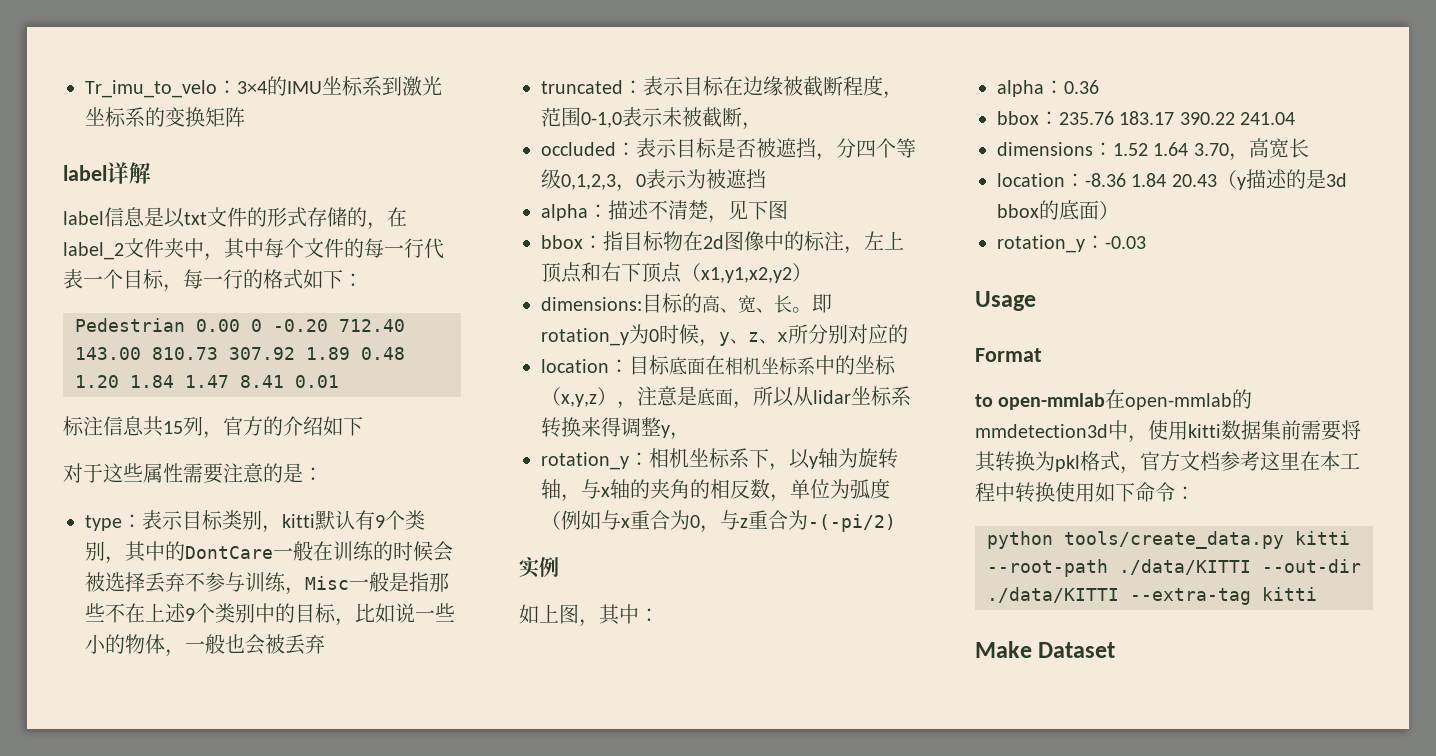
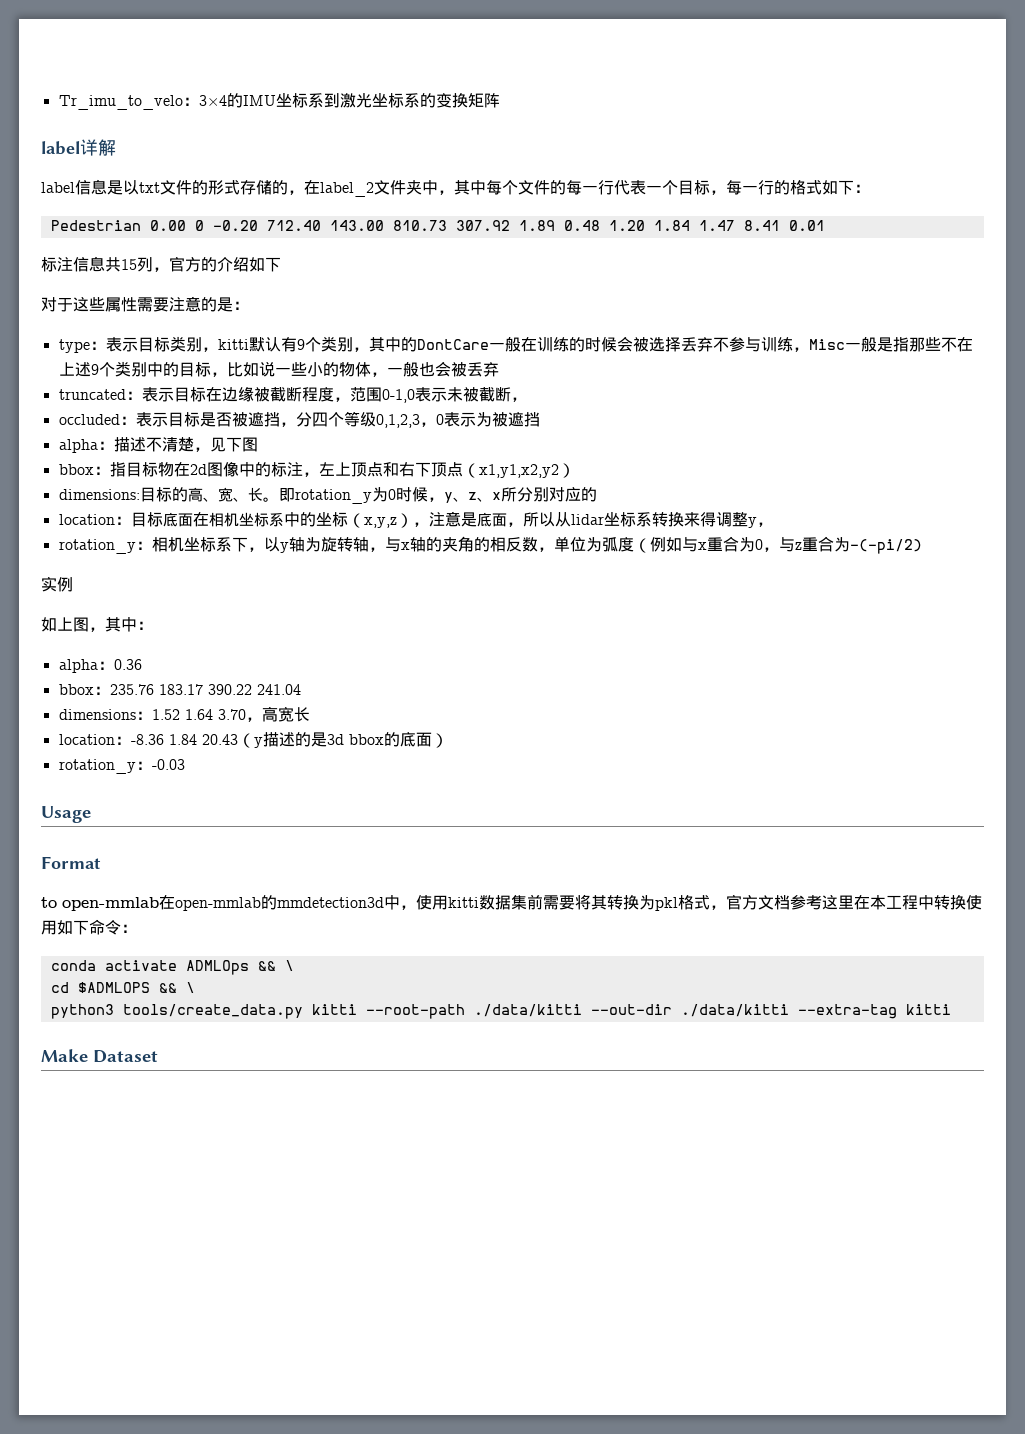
- python tools/create_data.py kitti --root-path ./data/KITTI --out-dir ./data/KITTI --extra-tag kitti
+ conda activate ADMLOps && \
+ cd $ADMLOPS && \
+ python3 tools/create_data.py kitti --root-path ./data/kitti --out-dir ./data/kitti --extra-tag kitti

